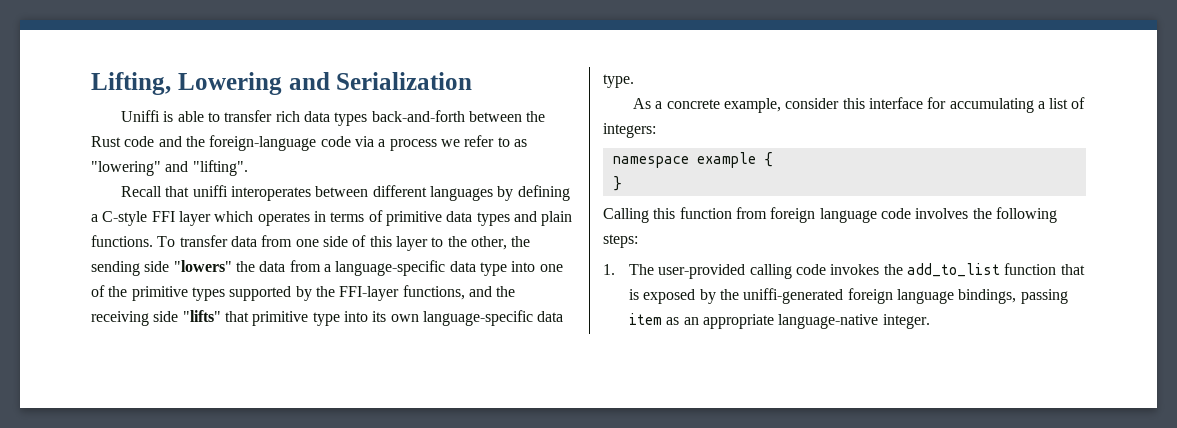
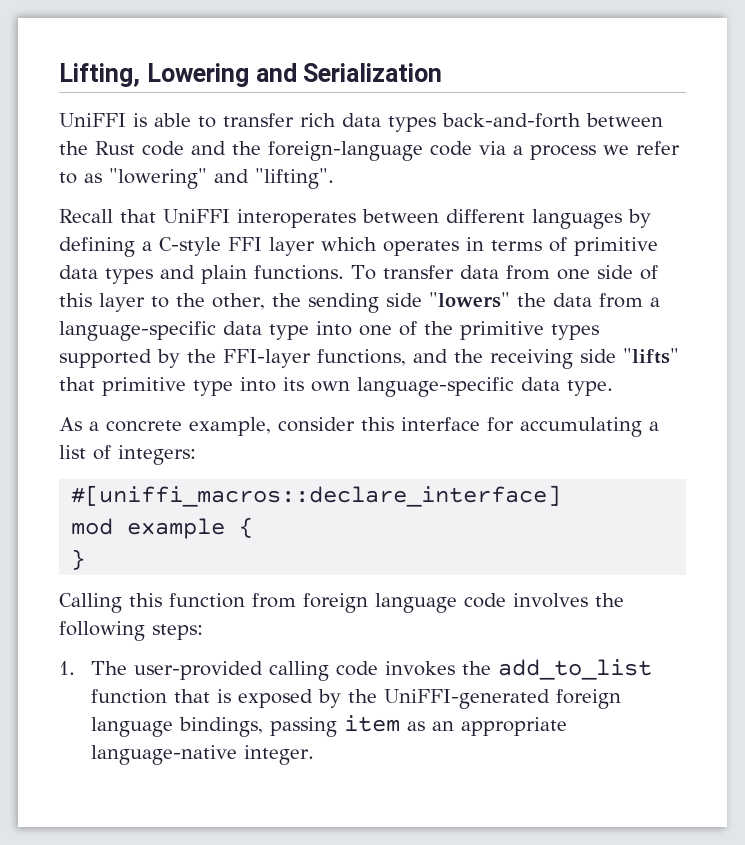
- Uniffi is able to transfer rich data types back-and-forth between the Rust code and the foreign-language code via a process we refer to as "lowering" and "lifting".
+ UniFFI is able to transfer rich data types back-and-forth between the Rust code and the foreign-language code via a process we refer to as "lowering" and "lifting".
- Recall that uniffi interoperates between different languages by defining a C-style FFI layer which operates in terms of primitive data types and plain functions.
+ Recall that UniFFI interoperates between different languages by defining a C-style FFI layer which operates in terms of primitive data types and plain functions.
- namespace example {
+ #[uniffi_macros::declare_interface]
+ mod example {
- 1. The user-provided calling code invokes the add_to_list function that is exposed by the uniffi-generated foreign language bindings, passing item as an appropriate language-native integer.
+ 1. The user-provided calling code invokes the add_to_list function that is exposed by the UniFFI-generated foreign language bindings, passing item as an appropriate language-native integer.

